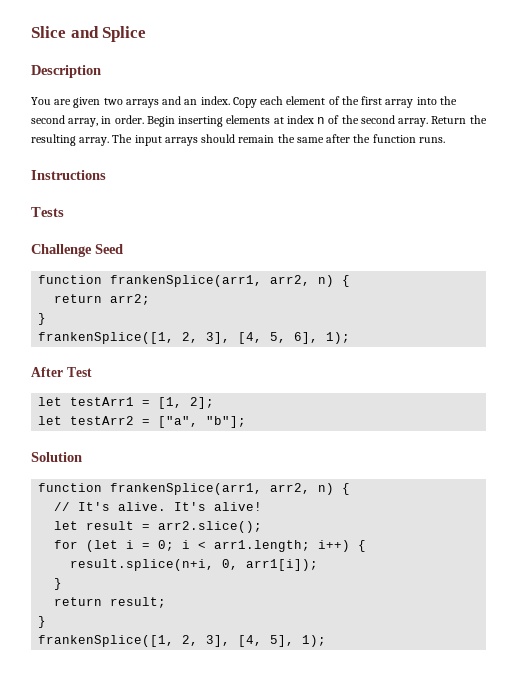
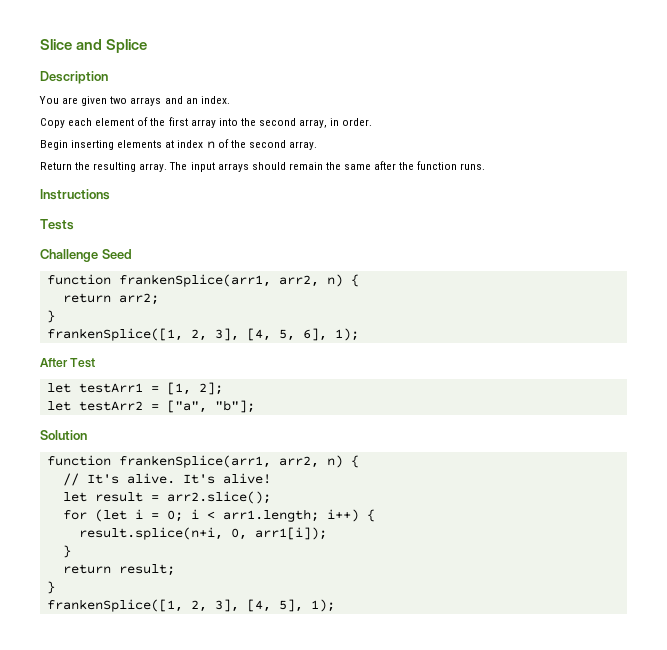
- You are given two arrays and an index. Copy each element of the first array into the second array, in order. Begin inserting elements at index n of the second array. Return the resulting array.
+ You are given two arrays and an index.
+ Copy each element of the first array into the second array, in order.
+ Begin inserting elements at index n of the second array.
+ Return the resulting array.

